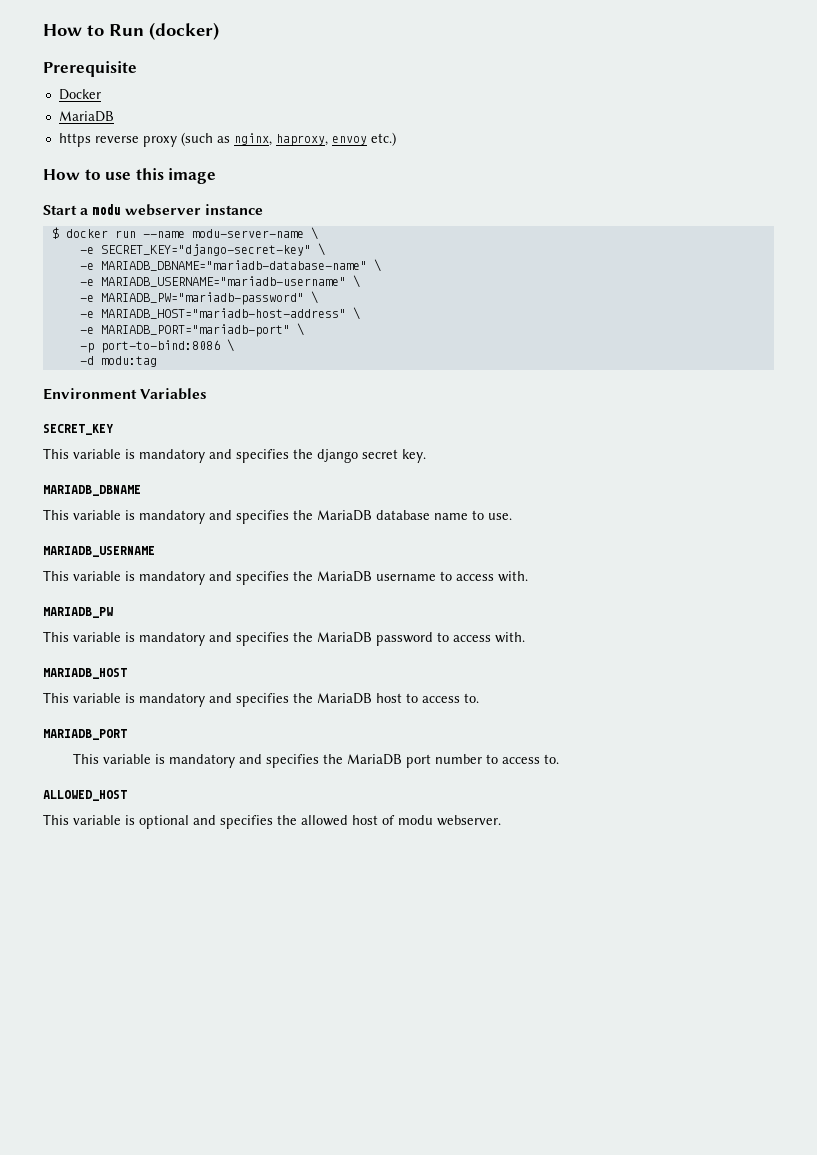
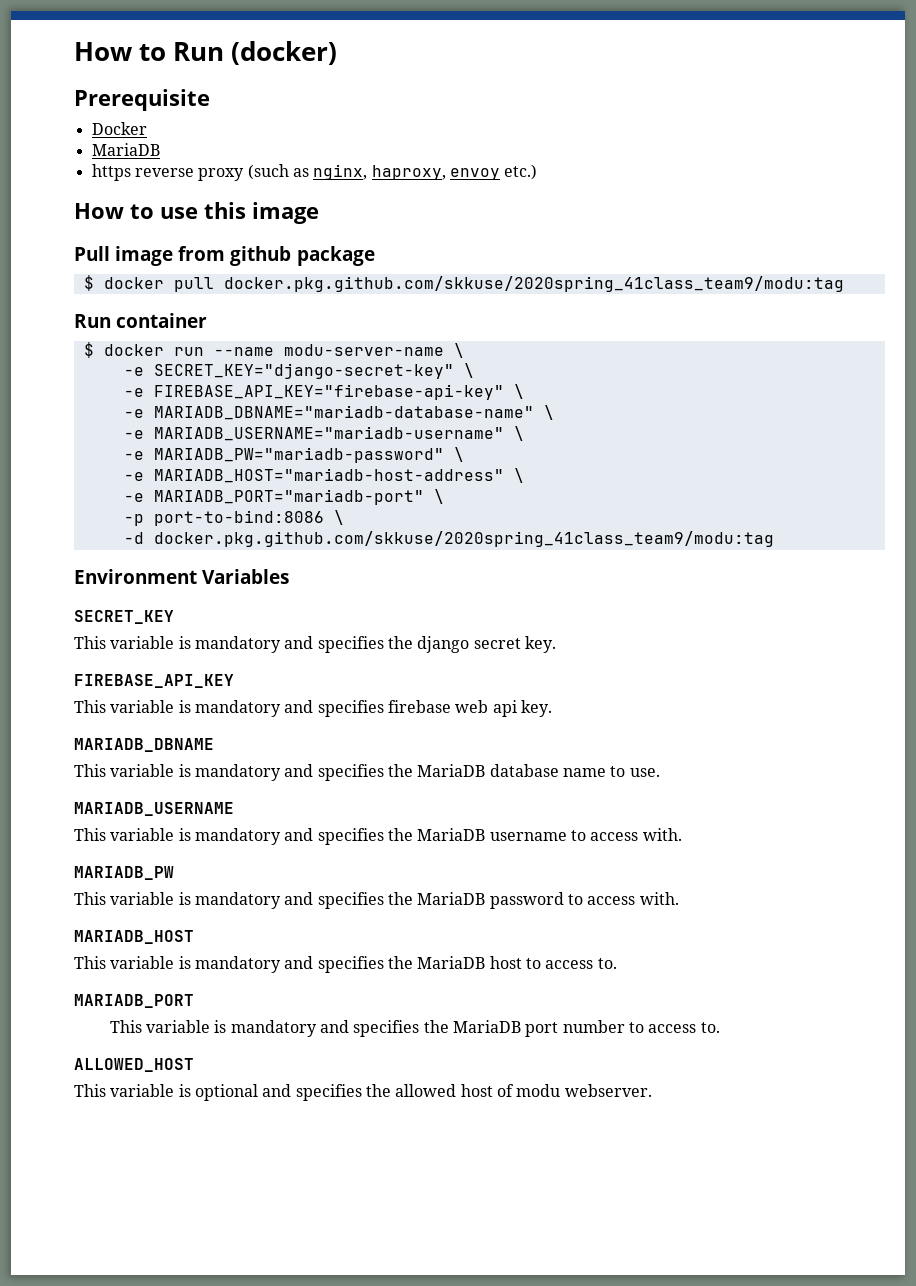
- Start a modu webserver instance
+ Pull image from github package
+ $ docker pull docker.pkg.github.com/skkuse/2020spring_41class_team9/modu:tag
+ Run container
+ -e FIREBASE_API_KEY="firebase-api-key" \
- -d modu:tag
+ -d docker.pkg.github.com/skkuse/2020spring_41class_team9/modu:tag
+ FIREBASE_API_KEY
+ This variable is mandatory and specifies firebase web api key.

